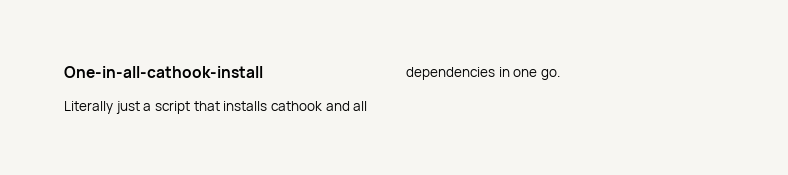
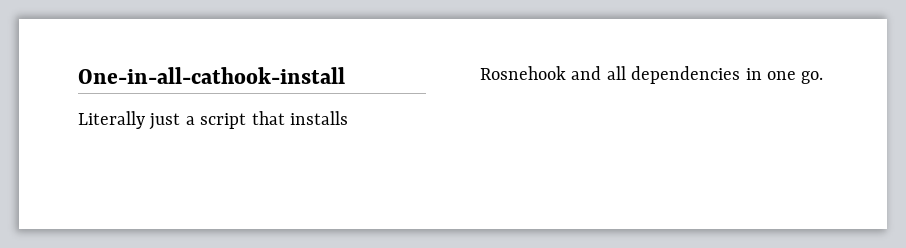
- Literally just a script that installs cathook and all dependencies in one go.
+ Literally just a script that installs Rosnehook and all dependencies in one go.

